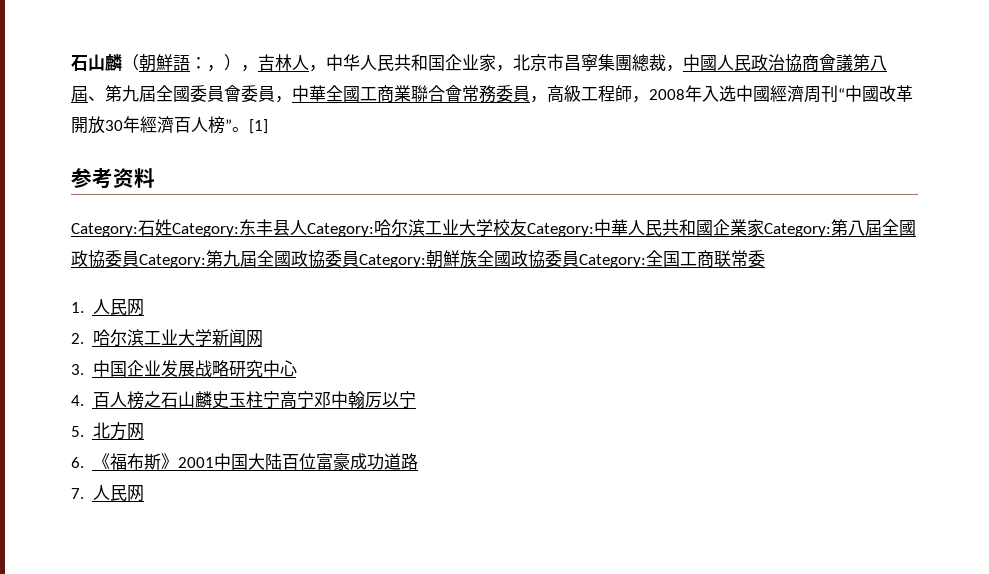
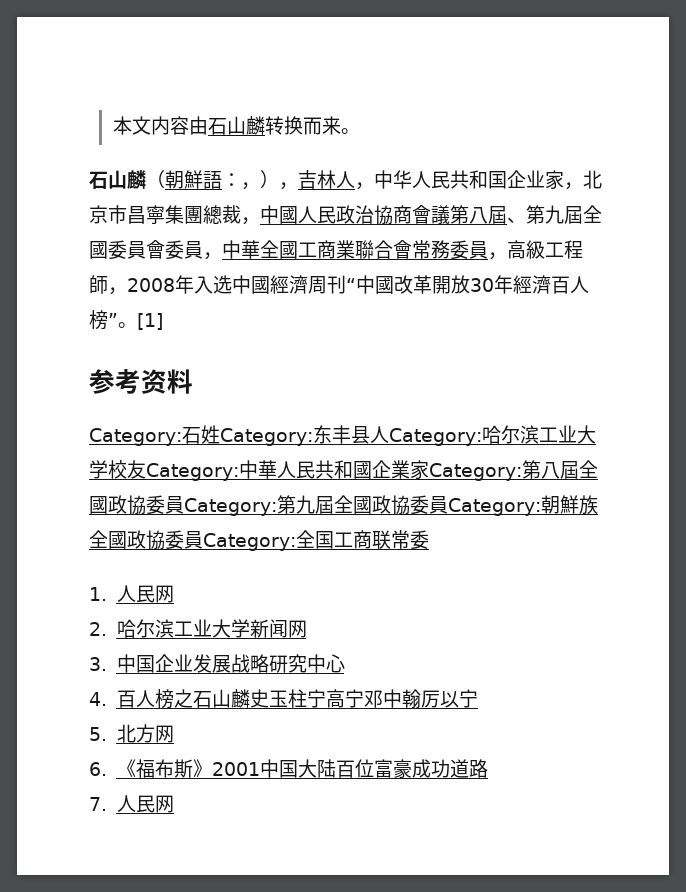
+ 本文内容由石山麟转换而来。

